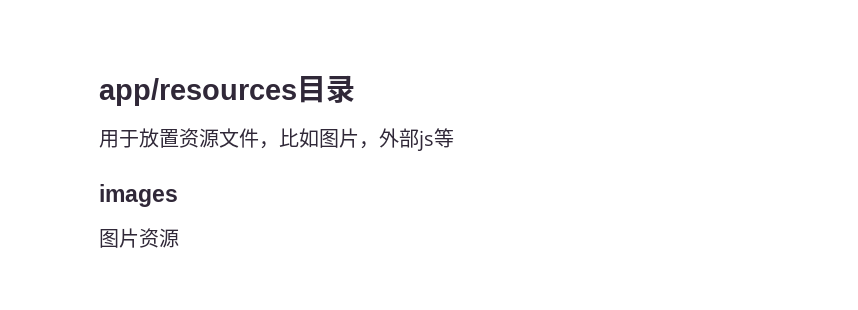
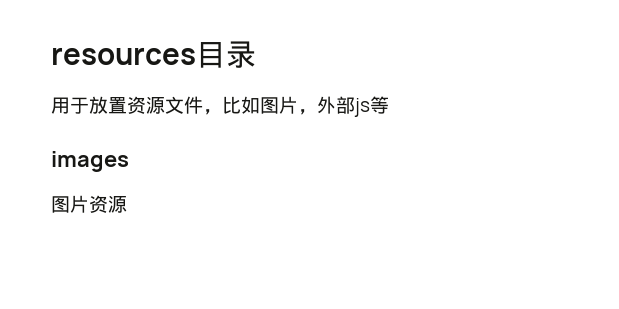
- app/resources目录
+ resources目录

